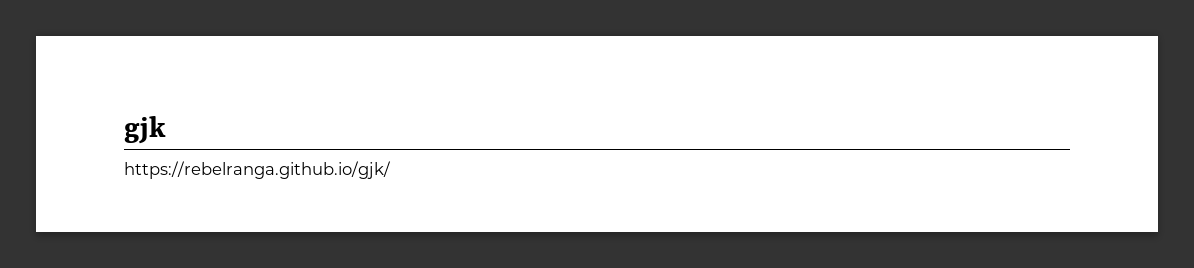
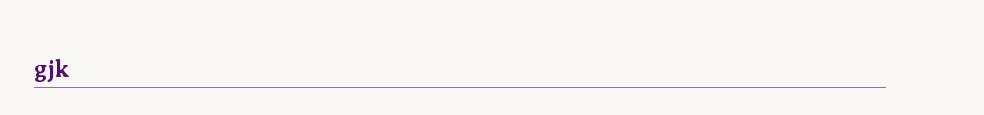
- https://rebelranga.github.io/gjk/

